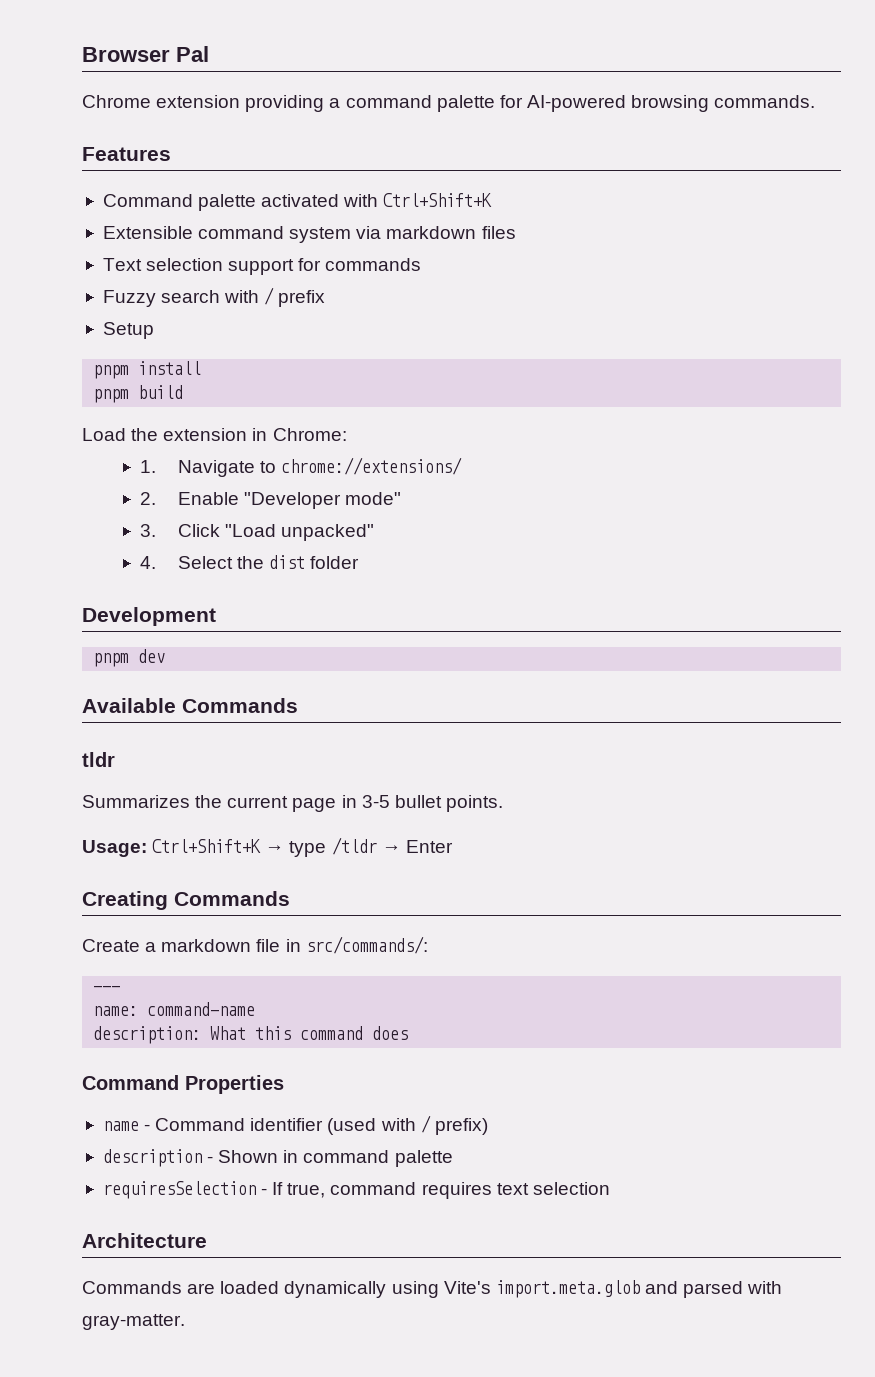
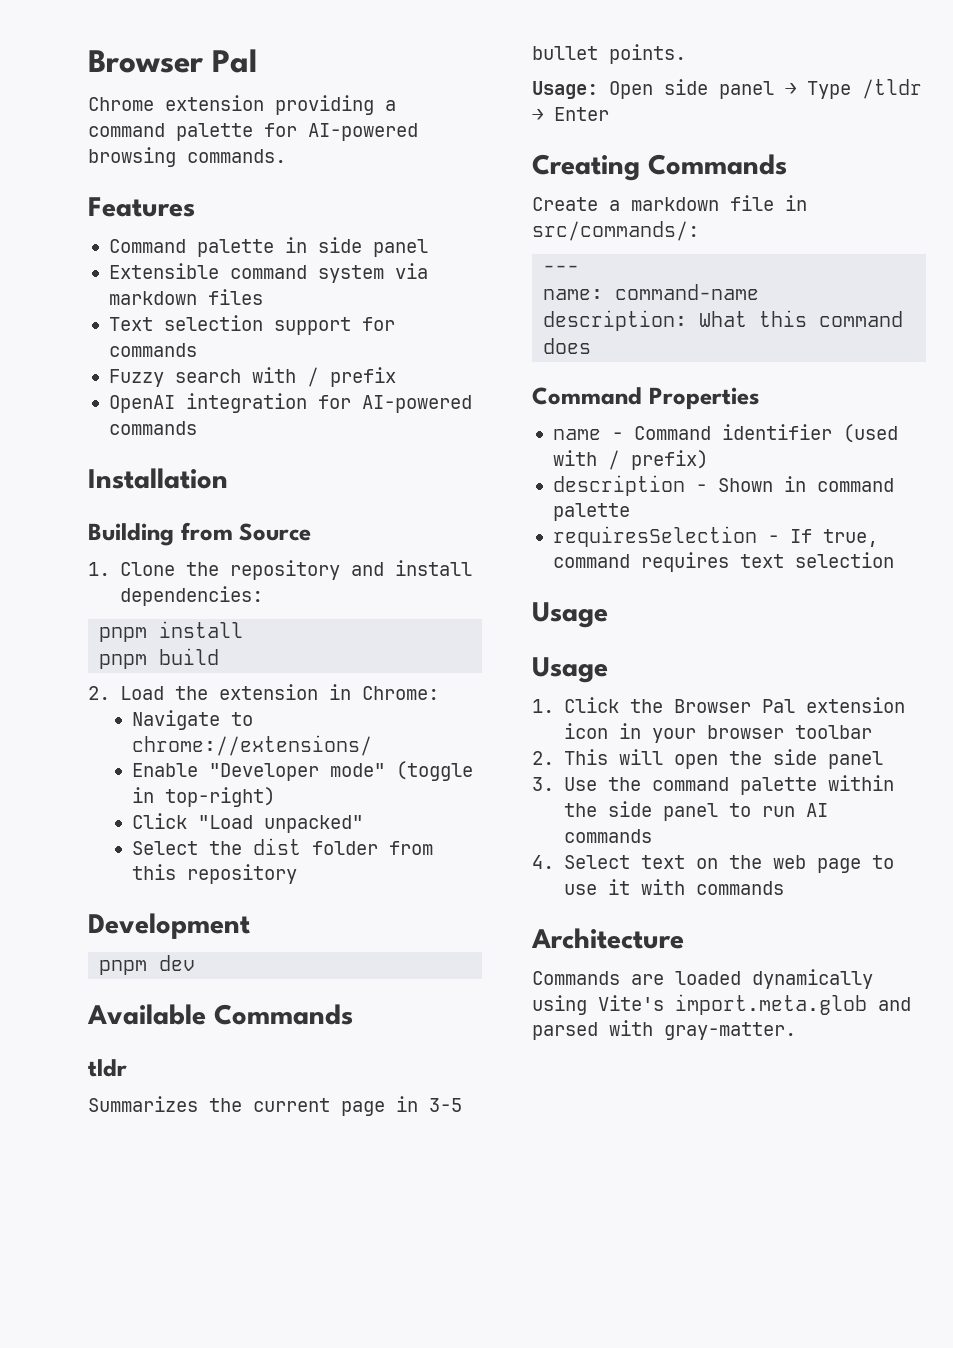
- Command palette activated with Ctrl+Shift+K
+ Command palette in side panel
- Setup
+ OpenAI integration for AI-powered commands
+ Installation
+ Building from Source
+ 1. Clone the repository and install dependencies:
- Load the extension in Chrome:
+ 2. Load the extension in Chrome:
- 1. Navigate to chrome://extensions/
+ Navigate to chrome://extensions/
- 2. Enable "Developer mode"
- 3. Click "Load unpacked"
+ Enable "Developer mode" (toggle in top-right)
+ Click "Load unpacked"
- 4. Select the dist folder
+ Select the dist folder from this repository
- Usage: Ctrl+Shift+K → type /tldr → Enter
+ Usage: Open side panel → Type /tldr → Enter
  requiresSelection - If true, command requires text selection
+ Usage
+ Usage
+ 1. Click the Browser Pal extension icon in your browser toolbar
+ 2. This will open the side panel
+ 3. Use the command palette within the side panel to run AI commands
+ 4. Select text on the web page to use it with commands

